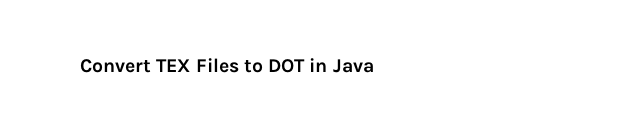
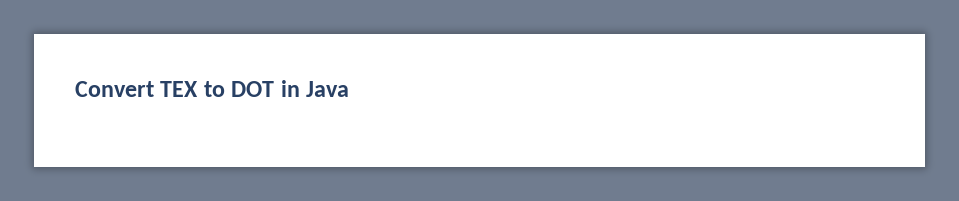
- Convert TEX Files to DOT in Java
+ Convert TEX to DOT in Java

